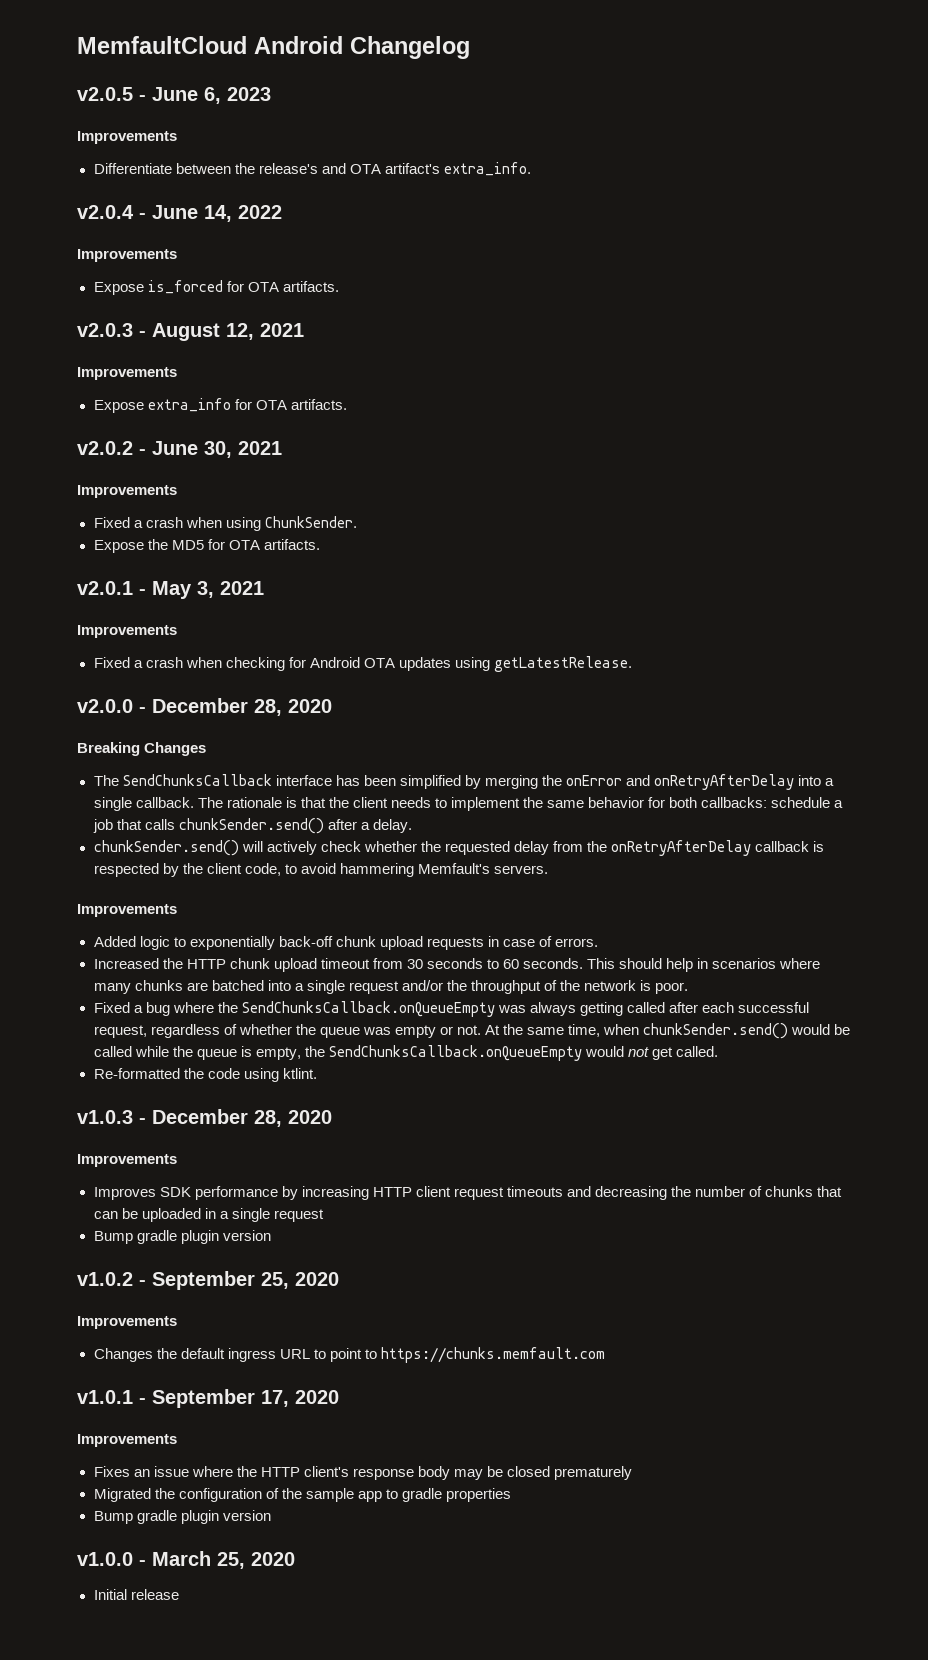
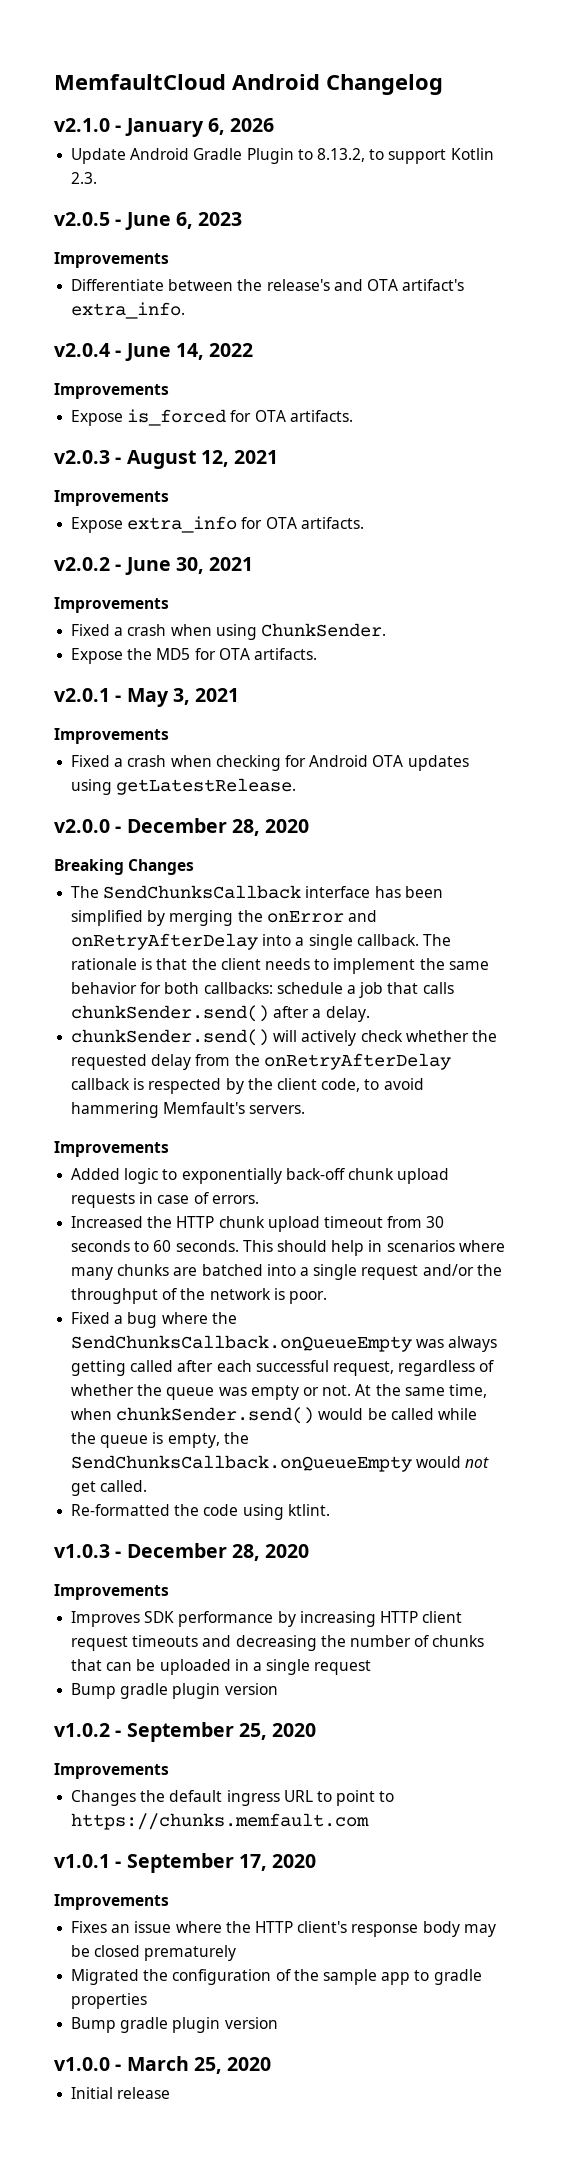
+ v2.1.0 - January 6, 2026
+ Update Android Gradle Plugin to 8.13.2, to support Kotlin 2.3.

